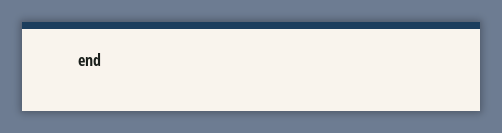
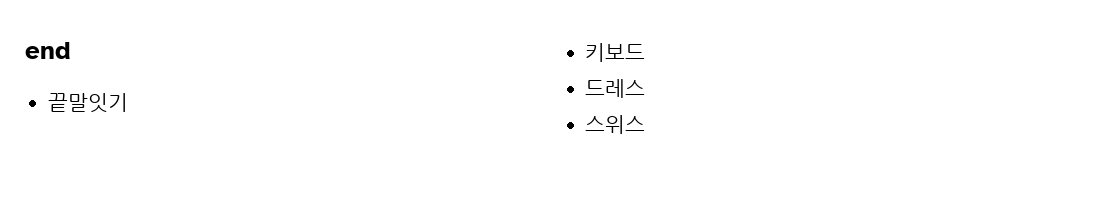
+ 끝말잇기
+ 키보드
+ 드레스
+ 스위스

